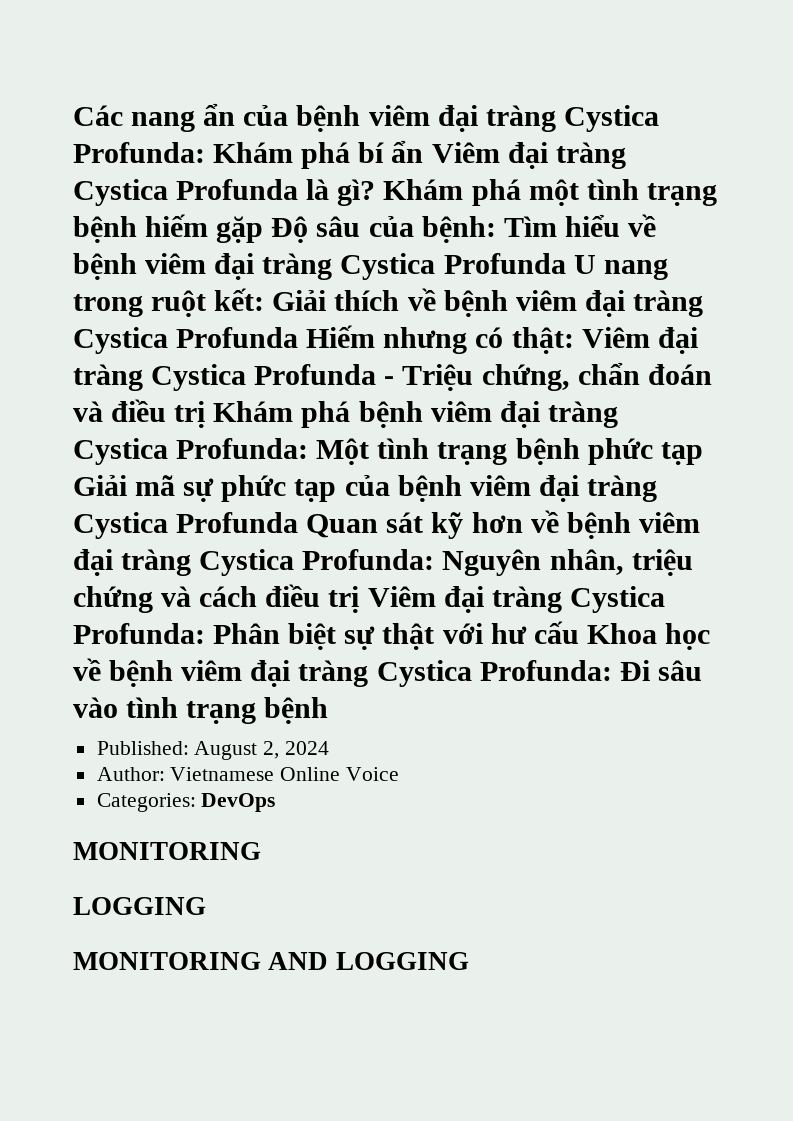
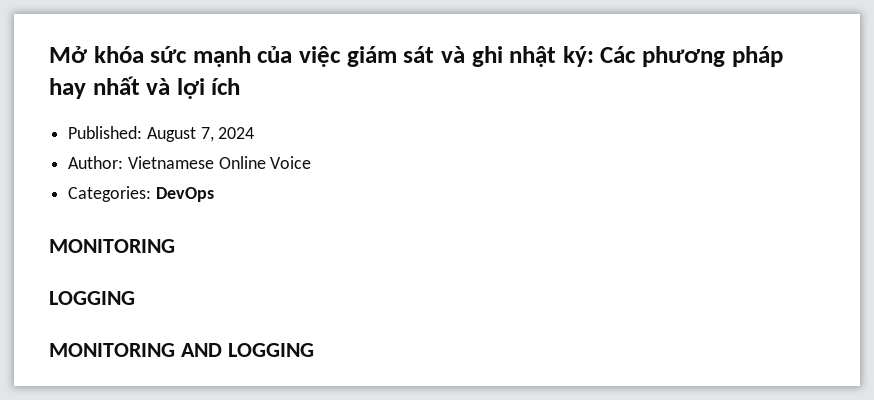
- Các nang ẩn của bệnh viêm đại tràng Cystica Profunda: Khám phá bí ẩn Viêm đại tràng Cystica Profunda là gì? Khám phá một tình trạng bệnh hiếm gặp Độ sâu của bệnh: Tìm hiểu về bệnh viêm đại tràng Cystica Profunda U nang trong ruột kết: Giải thích về bệnh viêm đại tràng Cystica Profunda Hiếm nhưng có thật: Viêm đại tràng Cystica Profunda - Triệu chứng, chẩn đoán và điều trị Khám phá bệnh viêm đại tràng Cystica Profunda: Một tình trạng bệnh phức tạp Giải mã sự phức tạp của bệnh viêm đại tràng Cystica Profunda Quan sát kỹ hơn về bệnh viêm đại tràng Cystica Profunda: Nguyên nhân, triệu chứng và cách điều trị Viêm đại tràng Cystica Profunda: Phân biệt sự thật với hư cấu Khoa học về bệnh viêm đại tràng Cystica Profunda: Đi sâu vào tình trạng bệnh
+ Mở khóa sức mạnh của việc giám sát và ghi nhật ký: Các phương pháp hay nhất và lợi ích
- Published: August 2, 2024
+ Published: August 7, 2024

